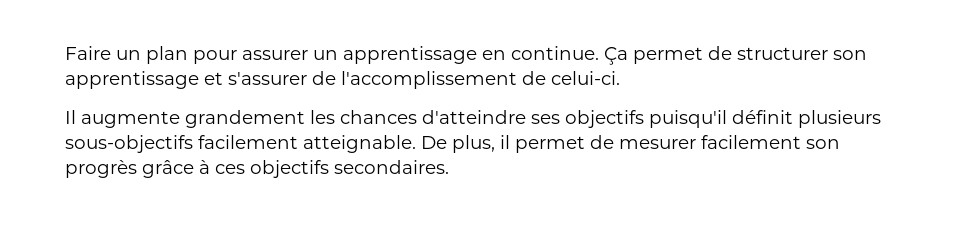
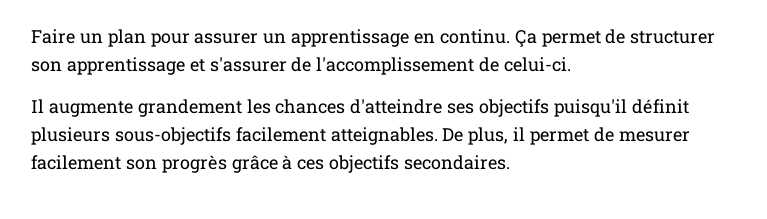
- Faire un plan pour assurer un apprentissage en continue.
+ Faire un plan pour assurer un apprentissage en continu.
- Il augmente grandement les chances d'atteindre ses objectifs puisqu'il définit plusieurs sous-objectifs facilement atteignable.
+ Il augmente grandement les chances d'atteindre ses objectifs puisqu'il définit plusieurs sous-objectifs facilement atteignables.

